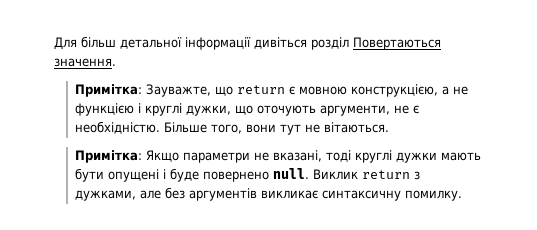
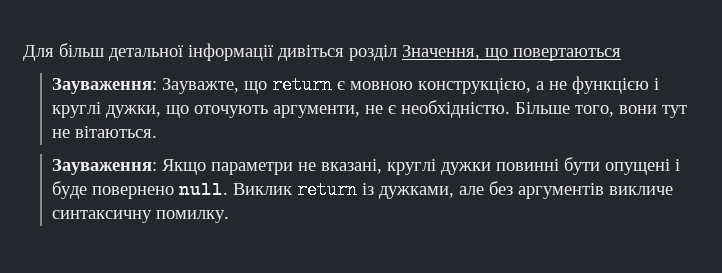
- Для більш детальної інформації дивіться розділ Повертаються значення.
- Примітка: Зауважте, що return є мовною конструкцією, а не функцією і круглі дужки, що оточують аргументи, не є необхідністю.
+ Для більш детальної інформації дивіться розділ Значення, що повертаються
+ Зауваження: Зауважте, що return є мовною конструкцією, а не функцією і круглі дужки, що оточують аргументи, не є необхідністю.
- Примітка: Якщо параметри не вказані, тоді круглі дужки мають бути опущені і буде повернено null.
+ Зауваження: Якщо параметри не вказані, круглі дужки повинні бути опущені і буде повернено null.
- Виклик return з дужками, але без аргументів викликає синтаксичну помилку.
+ Виклик return із дужками, але без аргументів викличе синтаксичну помилку.

